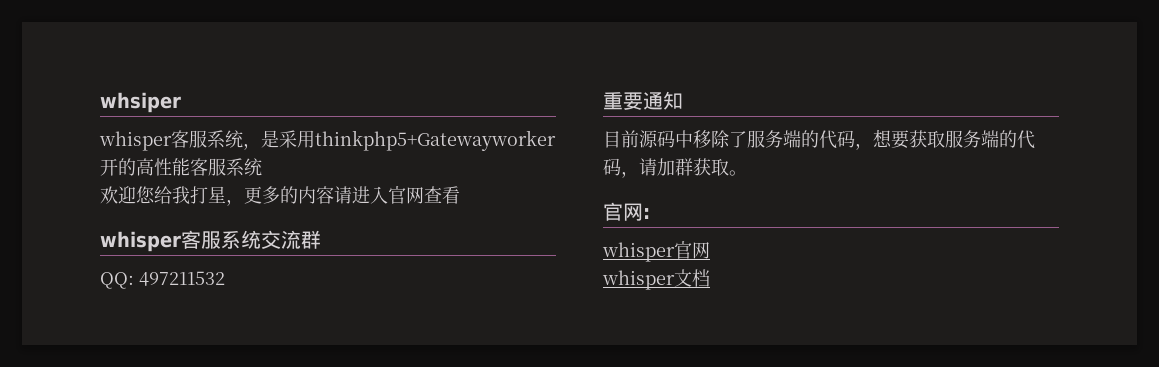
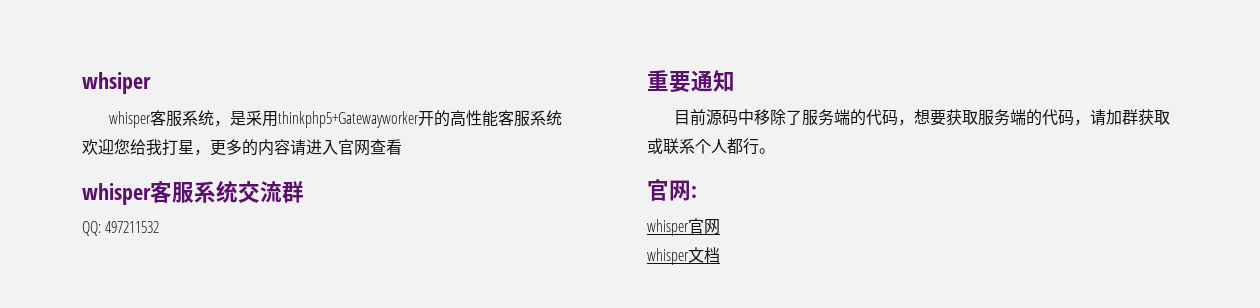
- 目前源码中移除了服务端的代码，想要获取服务端的代码，请加群获取。
+ 目前源码中移除了服务端的代码，想要获取服务端的代码，请加群获取或联系个人都行。

